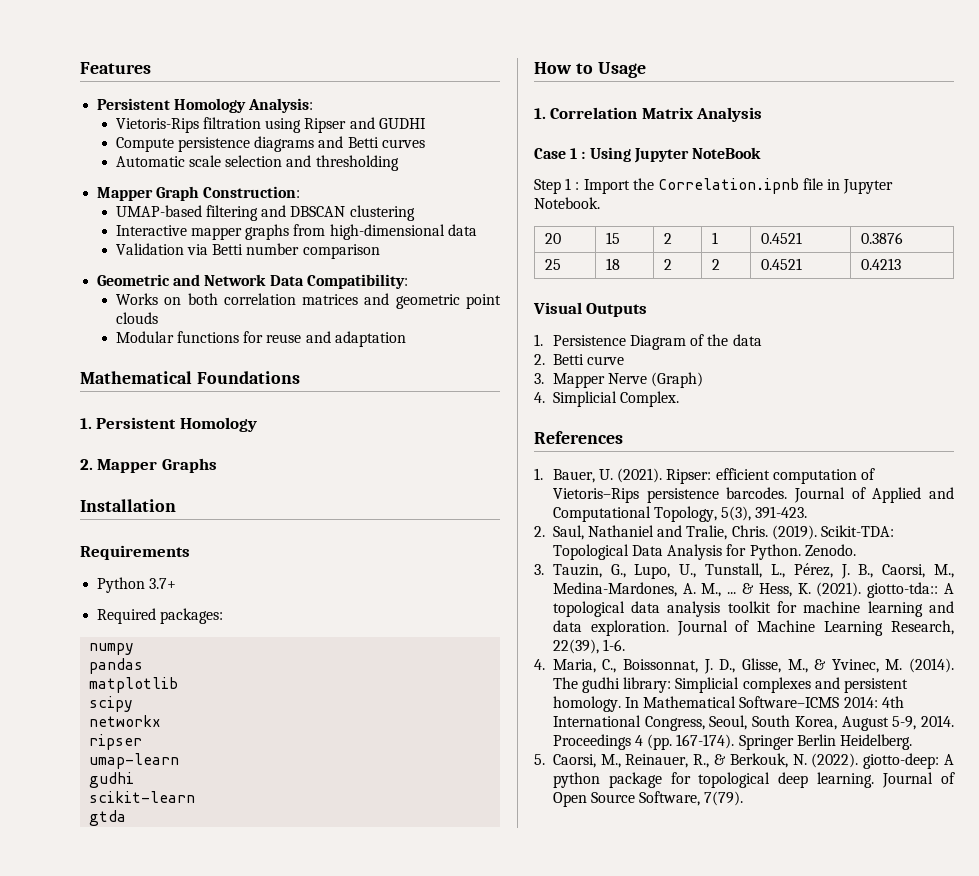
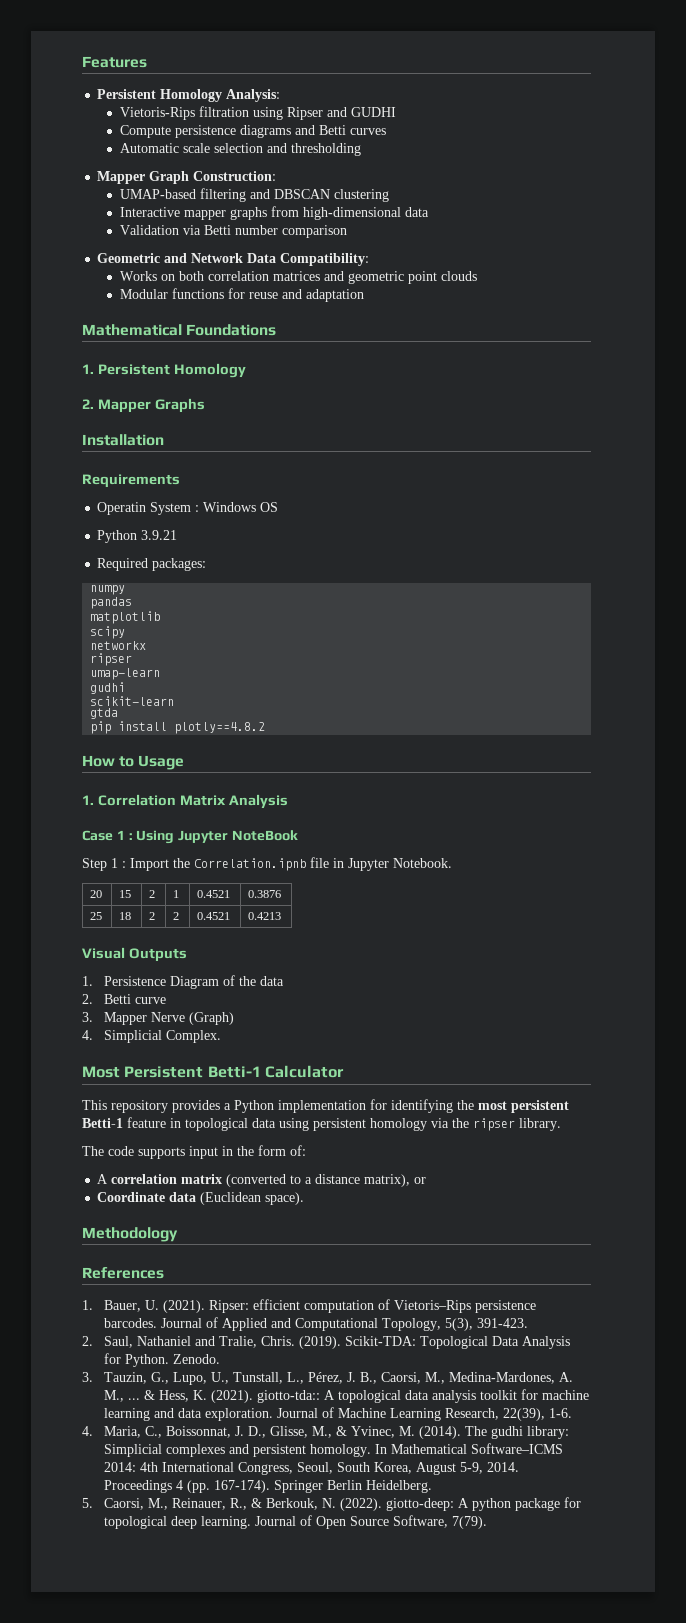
- Python 3.7+
+ Operatin System : Windows OS
+ Python 3.9.21
+ pip install plotly==4.8.2
+ Most Persistent Betti-1 Calculator
+ This repository provides a Python implementation for identifying the most persistent Betti-1 feature in topological data using persistent homology via the ripser library.
+ The code supports input in the form of:
+ A correlation matrix (converted to a distance matrix), or
+ Coordinate data (Euclidean space).
+ Methodology

